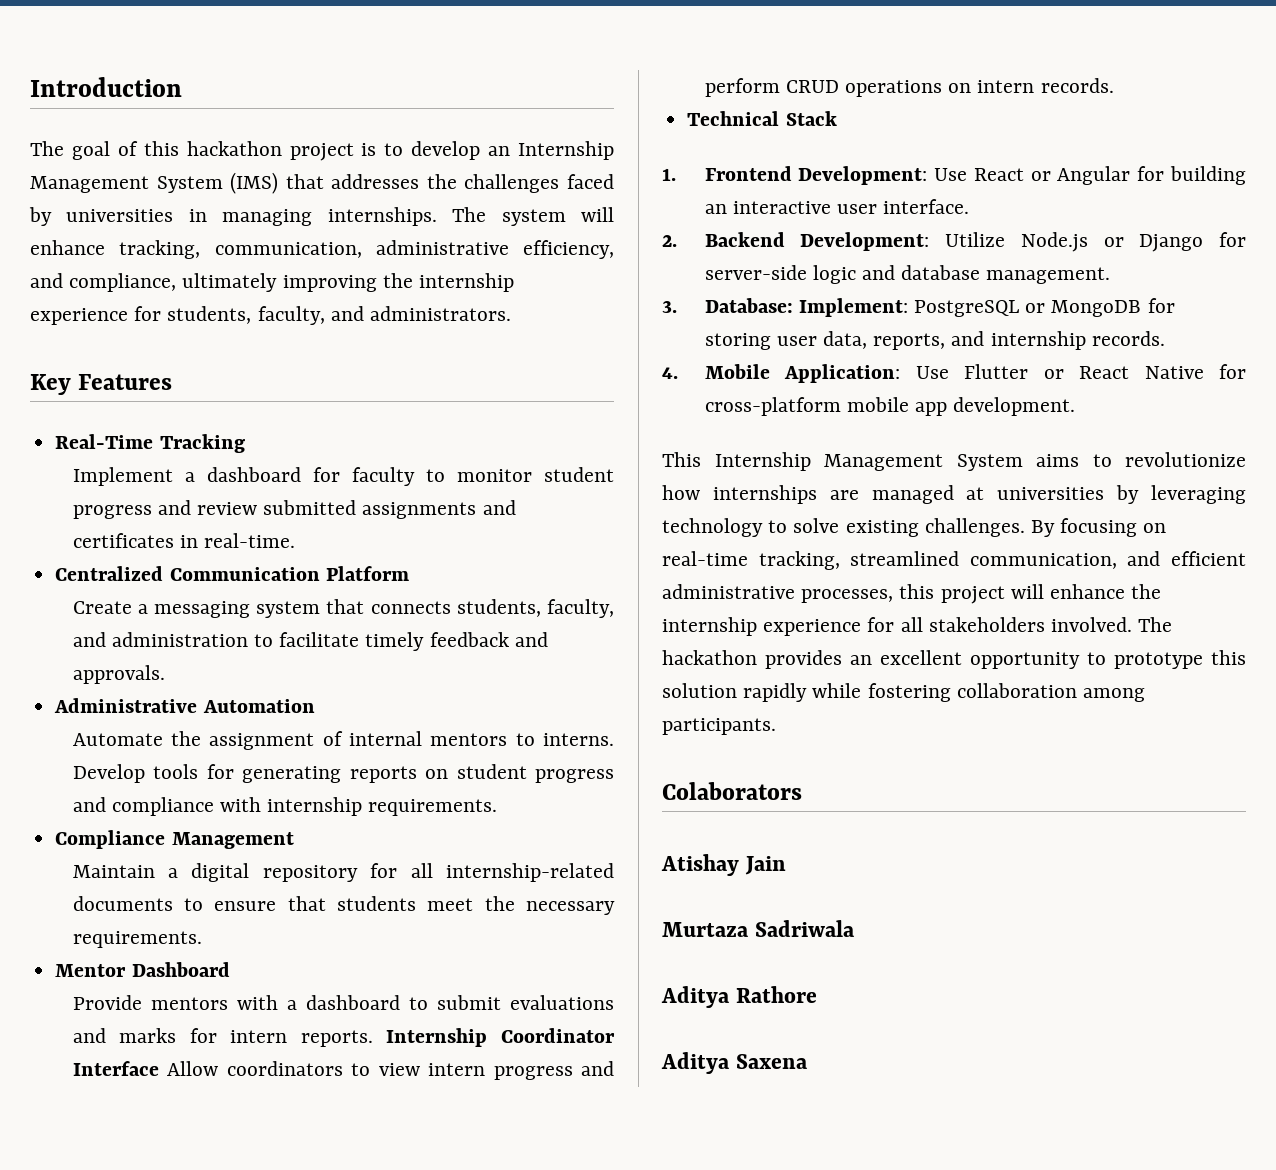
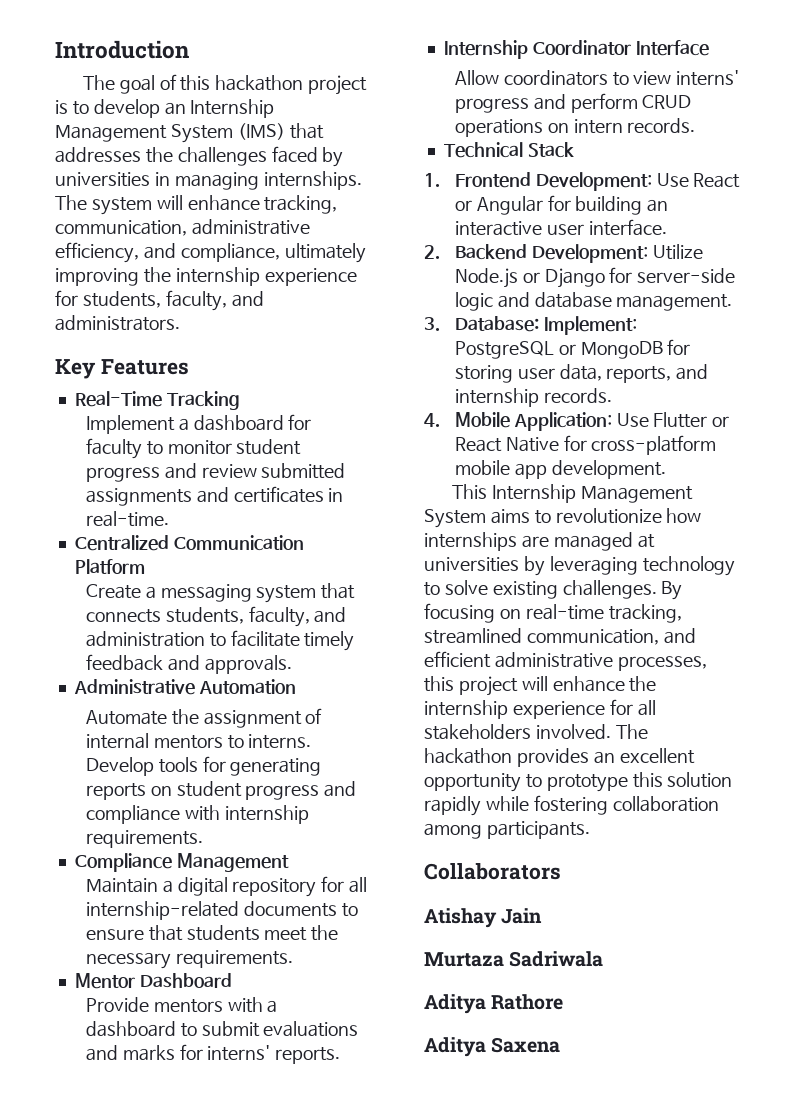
- Provide mentors with a dashboard to submit evaluations and marks for intern reports. Internship Coordinator Interface Allow coordinators to view intern progress and perform CRUD operations on intern records.
+ Provide mentors with a dashboard to submit evaluations and marks for interns' reports.
+ Internship Coordinator Interface
+ Allow coordinators to view interns' progress and perform CRUD operations on intern records.
- Colaborators
+ Collaborators

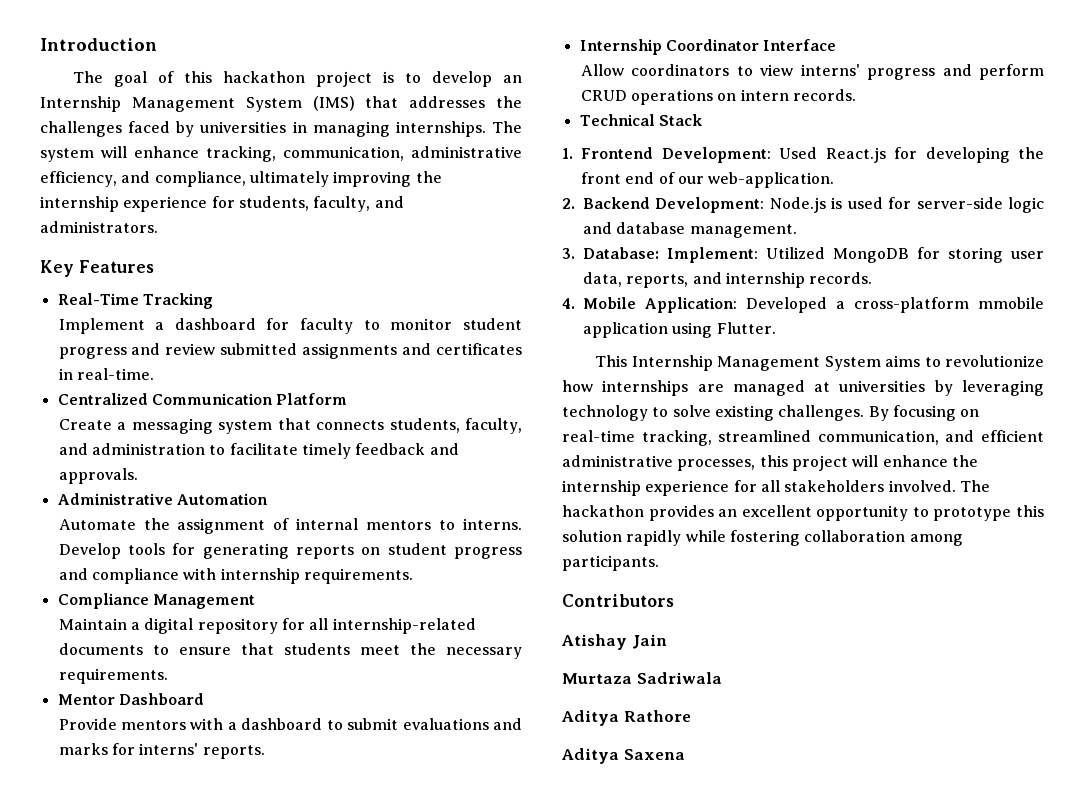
- 1. Frontend Development: Use React or Angular for building an interactive user interface.
+ 1. Frontend Development: Used React.js for developing the front end of our web-application.
- 2. Backend Development: Utilize Node.js or Django for server-side logic and database management.
+ 2. Backend Development: Node.js is used for server-side logic and database management.
- 3. Database: Implement: PostgreSQL or MongoDB for storing user data, reports, and internship records.
+ 3. Database: Implement: Utilized MongoDB for storing user data, reports, and internship records.
- 4. Mobile Application: Use Flutter or React Native for cross-platform mobile app development.
+ 4. Mobile Application: Developed a cross-platform mmobile application using Flutter.
- Collaborators
+ Contributors

